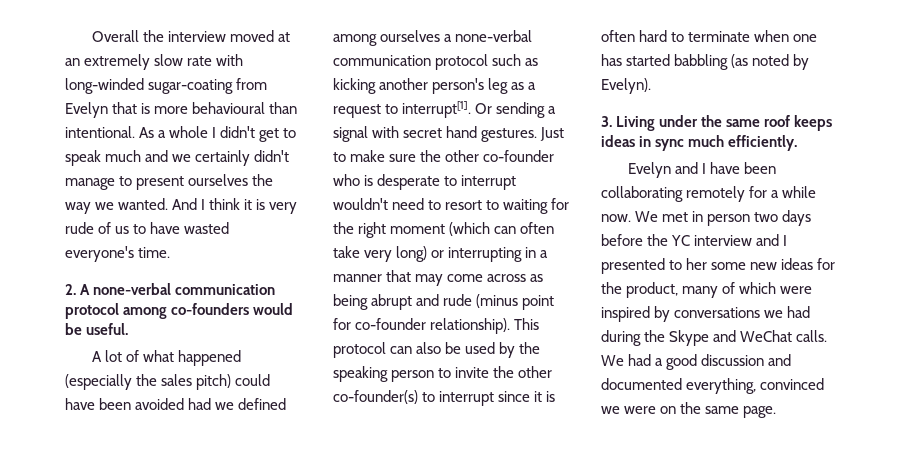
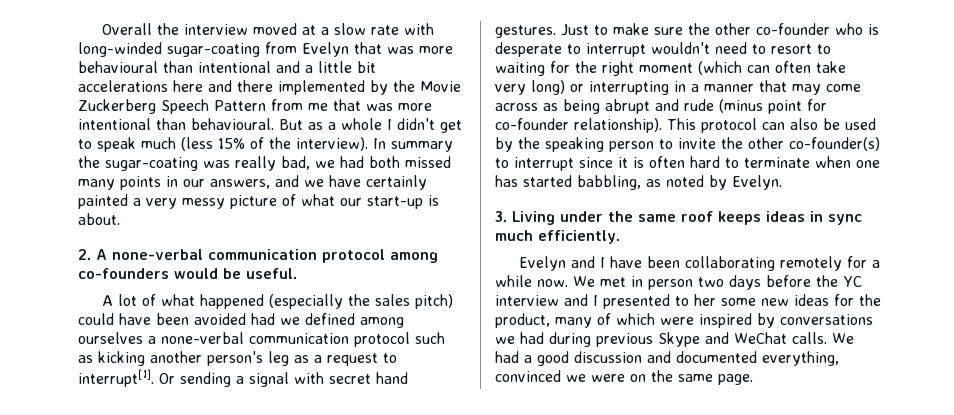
- Overall the interview moved at an extremely slow rate with long-winded sugar-coating from Evelyn that is more behavioural than intentional. As a whole I didn't get to speak much and we certainly didn't manage to present ourselves the way we wanted. And I think it is very rude of us to have wasted everyone's time.
+ Overall the interview moved at a slow rate with long-winded sugar-coating from Evelyn that was more behavioural than intentional and a little bit accelerations here and there implemented by the Movie Zuckerberg Speech Pattern from me that was more intentional than behavioural. But as a whole I didn't get to speak much (less 15% of the interview). In summary the sugar-coating was really bad, we had both missed many points in our answers, and we have certainly painted a very messy picture of what our start-up is about.
- This protocol can also be used by the speaking person to invite the other co-founder(s) to interrupt since it is often hard to terminate when one has started babbling (as noted by Evelyn).
+ This protocol can also be used by the speaking person to invite the other co-founder(s) to interrupt since it is often hard to terminate when one has started babbling, as noted by Evelyn.
- We met in person two days before the YC interview and I presented to her some new ideas for the product, many of which were inspired by conversations we had during the Skype and WeChat calls.
+ We met in person two days before the YC interview and I presented to her some new ideas for the product, many of which were inspired by conversations we had during previous Skype and WeChat calls.

